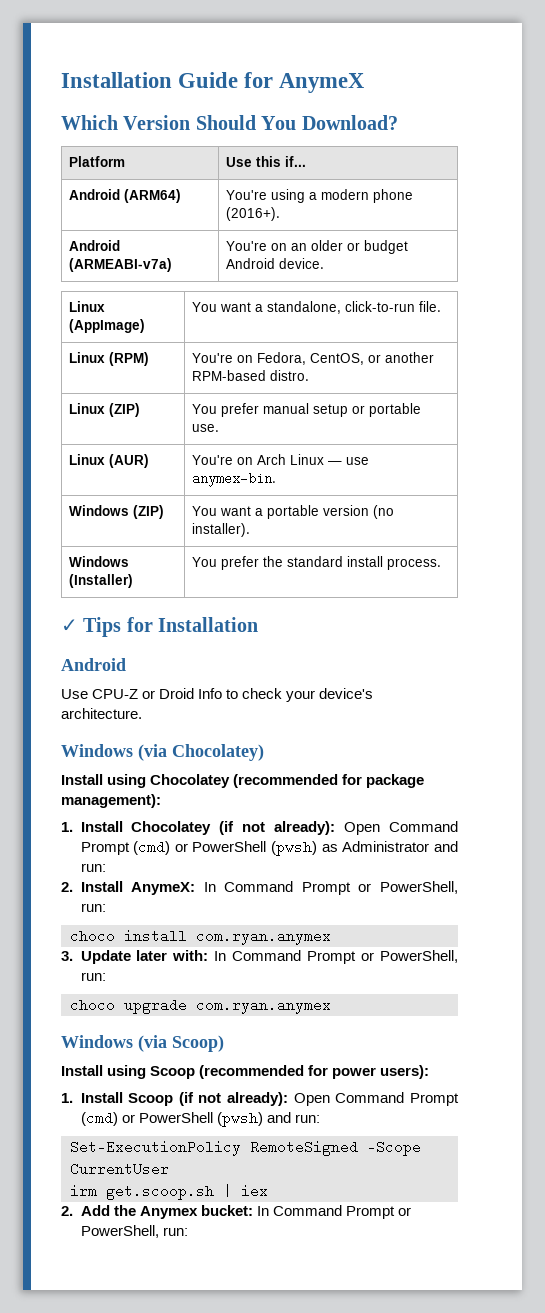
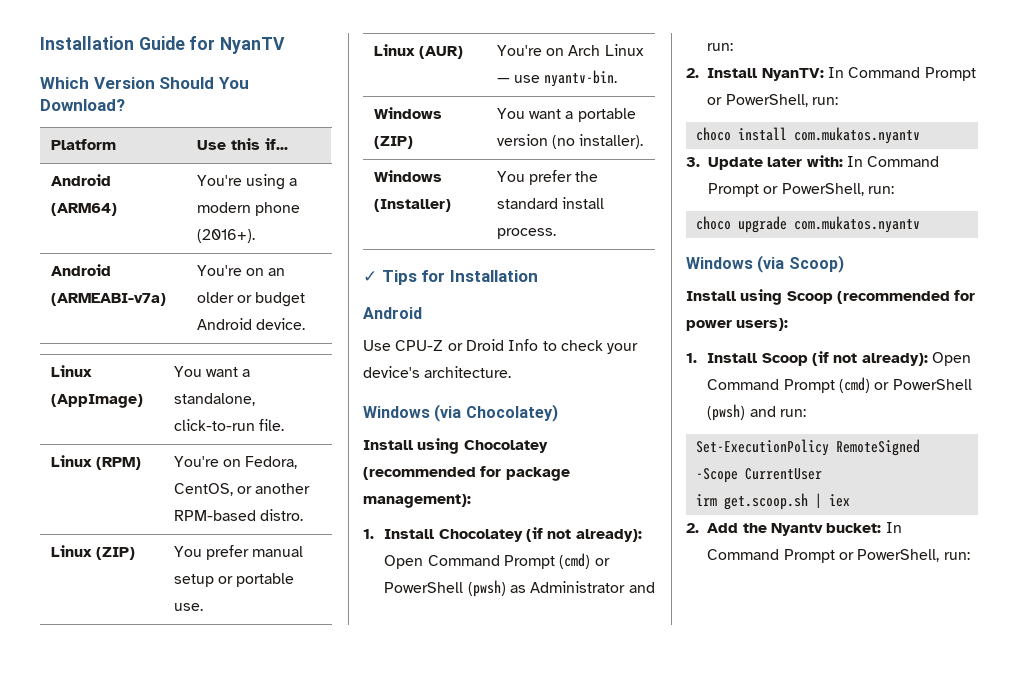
- Installation Guide for AnymeX
+ Installation Guide for NyanTV
- Linux (AUR) | You're on Arch Linux — use anymex-bin.
+ Linux (AUR) | You're on Arch Linux — use nyantv-bin.
- 2. Install AnymeX: In Command Prompt or PowerShell, run:
+ 2. Install NyanTV: In Command Prompt or PowerShell, run:
- choco install com.ryan.anymex
+ choco install com.mukatos.nyantv
- choco upgrade com.ryan.anymex
+ choco upgrade com.mukatos.nyantv
- 2. Add the Anymex bucket: In Command Prompt or PowerShell, run:
+ 2. Add the Nyantv bucket: In Command Prompt or PowerShell, run:

